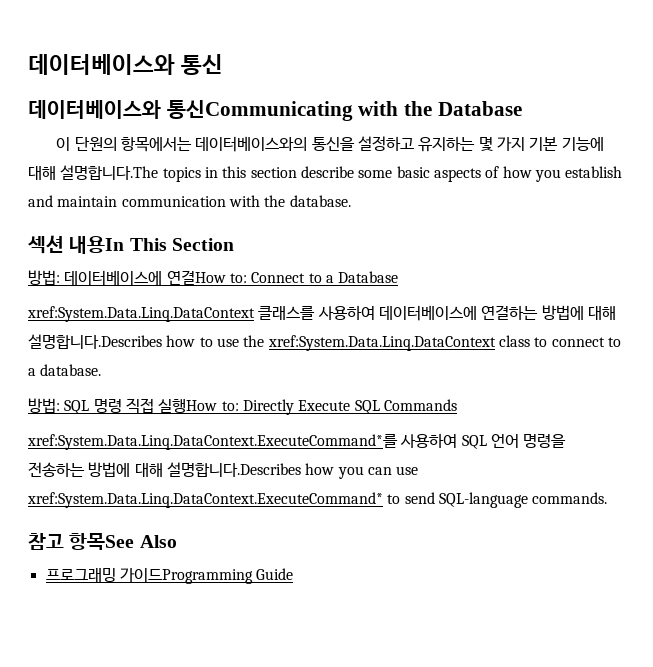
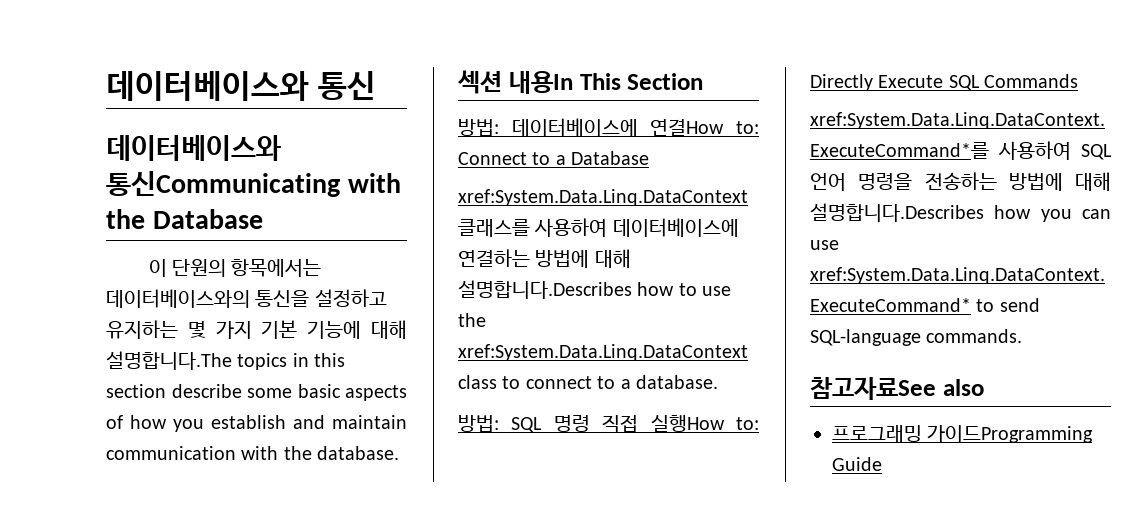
- 참고 항목See Also
+ 참고자료See also

